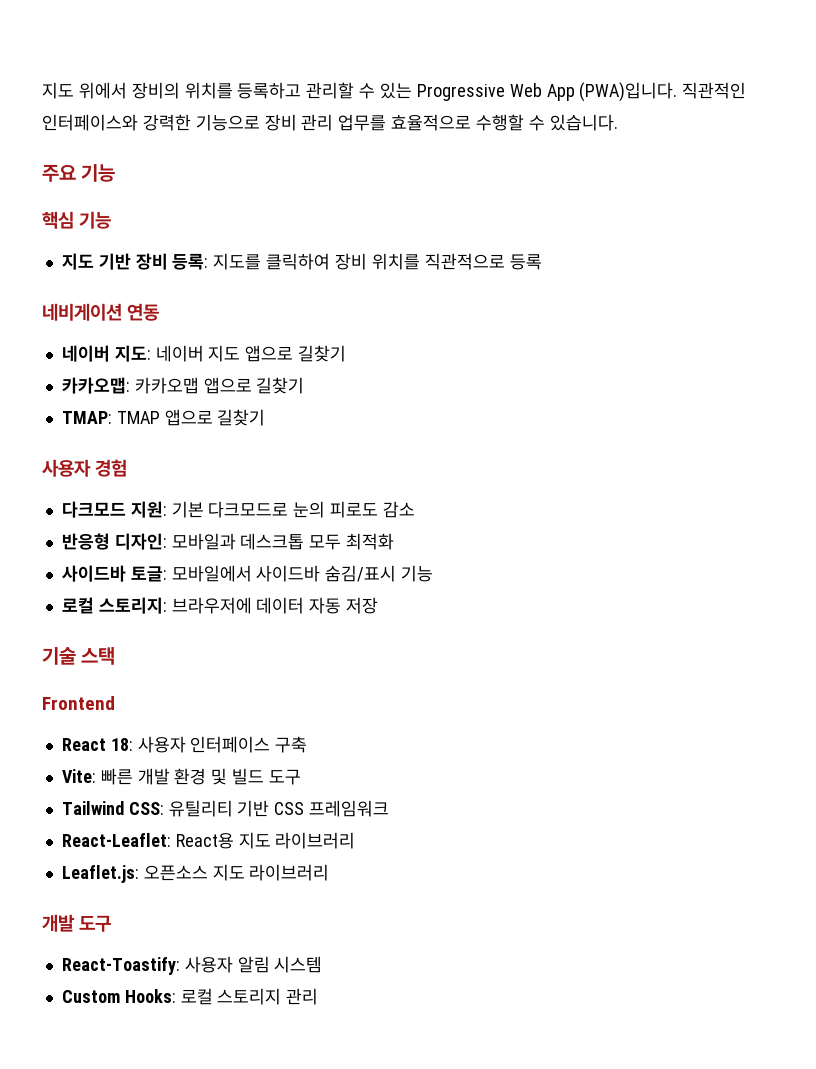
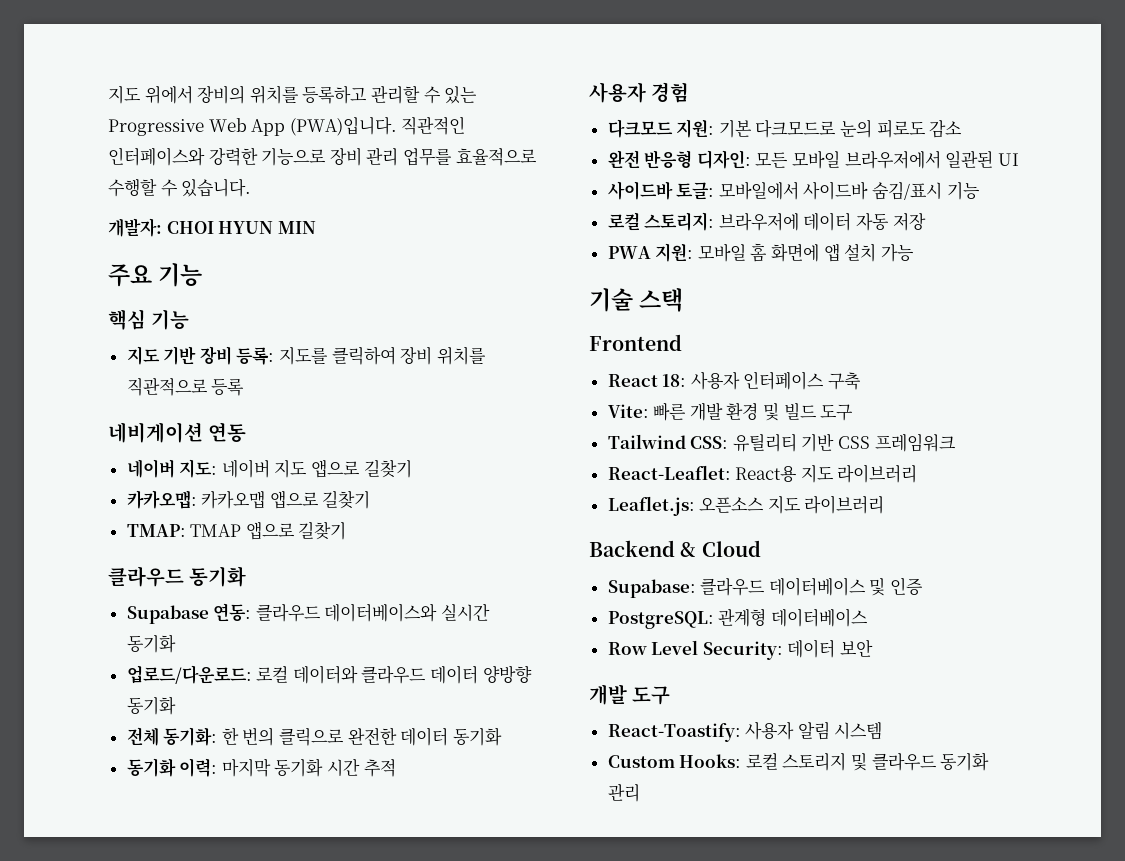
+ 개발자: CHOI HYUN MIN
  TMAP: TMAP 앱으로 길찾기
+ 클라우드 동기화
+ Supabase 연동: 클라우드 데이터베이스와 실시간 동기화
+ 업로드/다운로드: 로컬 데이터와 클라우드 데이터 양방향 동기화
+ 전체 동기화: 한 번의 클릭으로 완전한 데이터 동기화
+ 동기화 이력: 마지막 동기화 시간 추적
- 반응형 디자인: 모바일과 데스크톱 모두 최적화
+ 완전 반응형 디자인: 모든 모바일 브라우저에서 일관된 UI
+ PWA 지원: 모바일 홈 화면에 앱 설치 가능
+ Backend & Cloud
+ Supabase: 클라우드 데이터베이스 및 인증
+ PostgreSQL: 관계형 데이터베이스
+ Row Level Security: 데이터 보안
- Custom Hooks: 로컬 스토리지 관리
+ Custom Hooks: 로컬 스토리지 및 클라우드 동기화 관리

